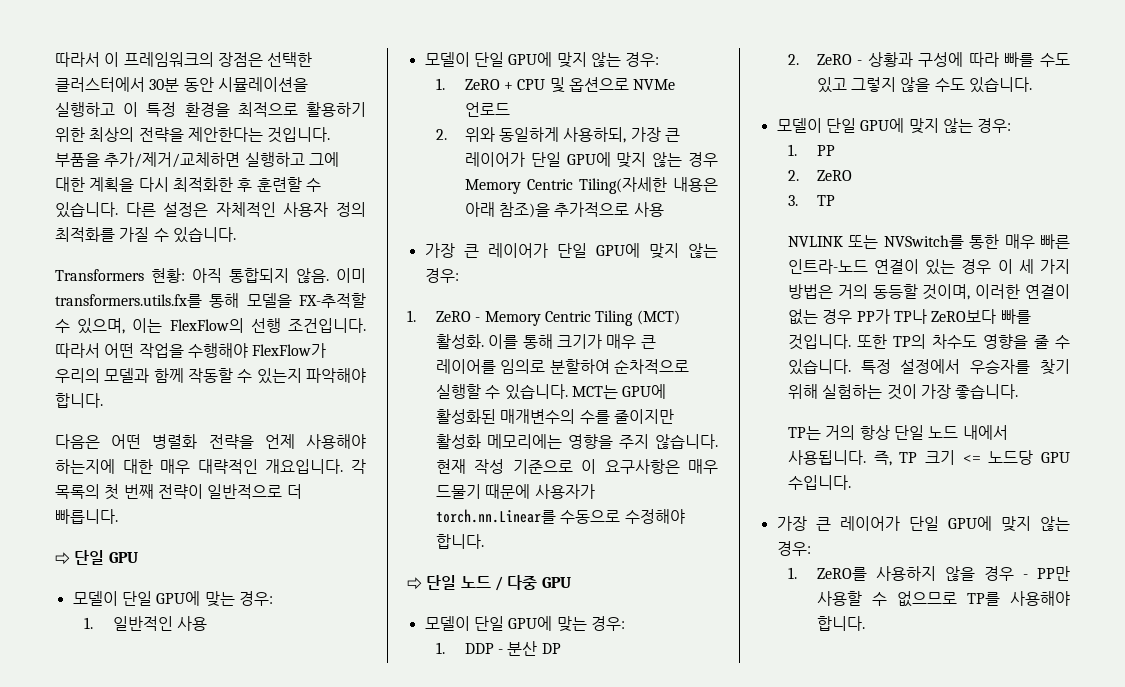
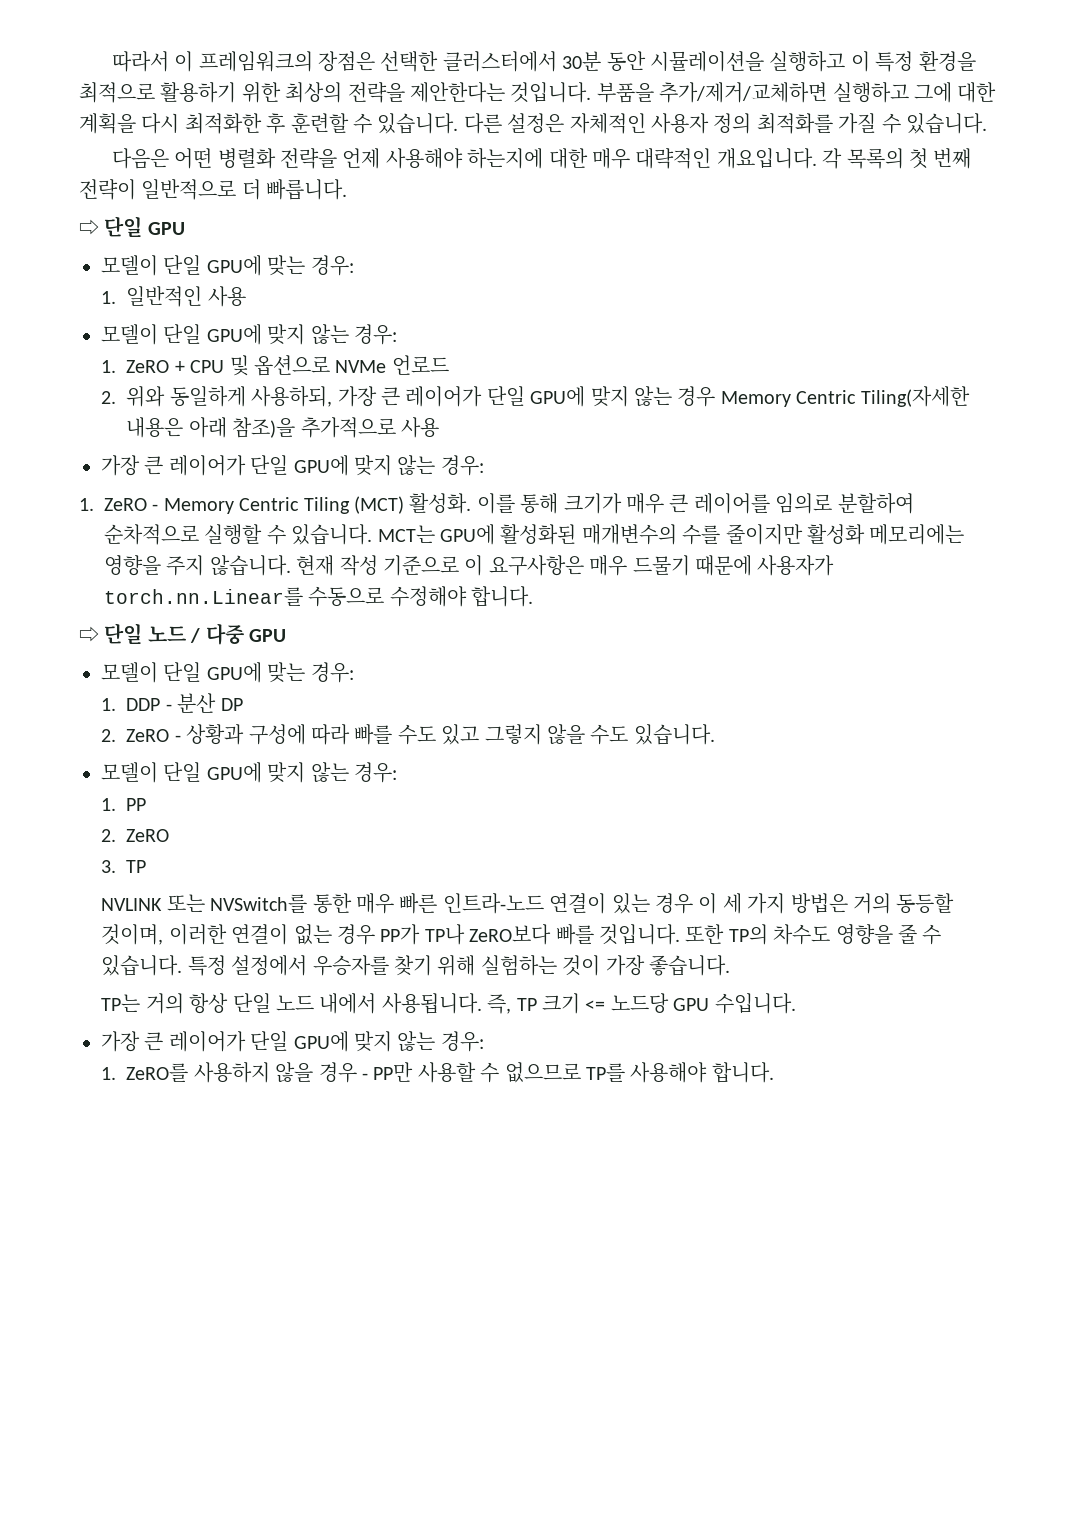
- Transformers 현황: 아직 통합되지 않음. 이미 transformers.utils.fx를 통해 모델을 FX-추적할 수 있으며, 이는 FlexFlow의 선행 조건입니다. 따라서 어떤 작업을 수행해야 FlexFlow가 우리의 모델과 함께 작동할 수 있는지 파악해야 합니다.

